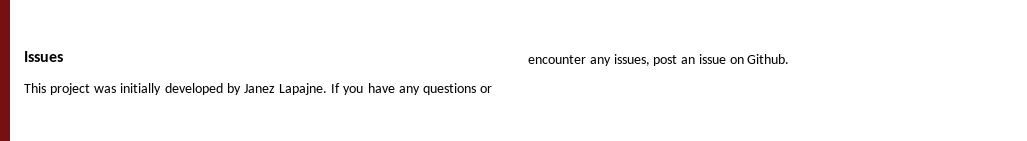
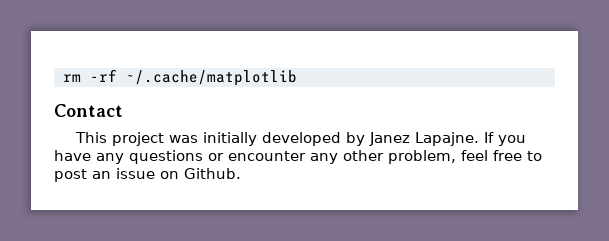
- Issues
+ rm -rf ~/.cache/matplotlib
+ Contact
- If you have any questions or encounter any issues, post an issue on Github.
+ If you have any questions or encounter any other problem, feel free to post an issue on Github.

